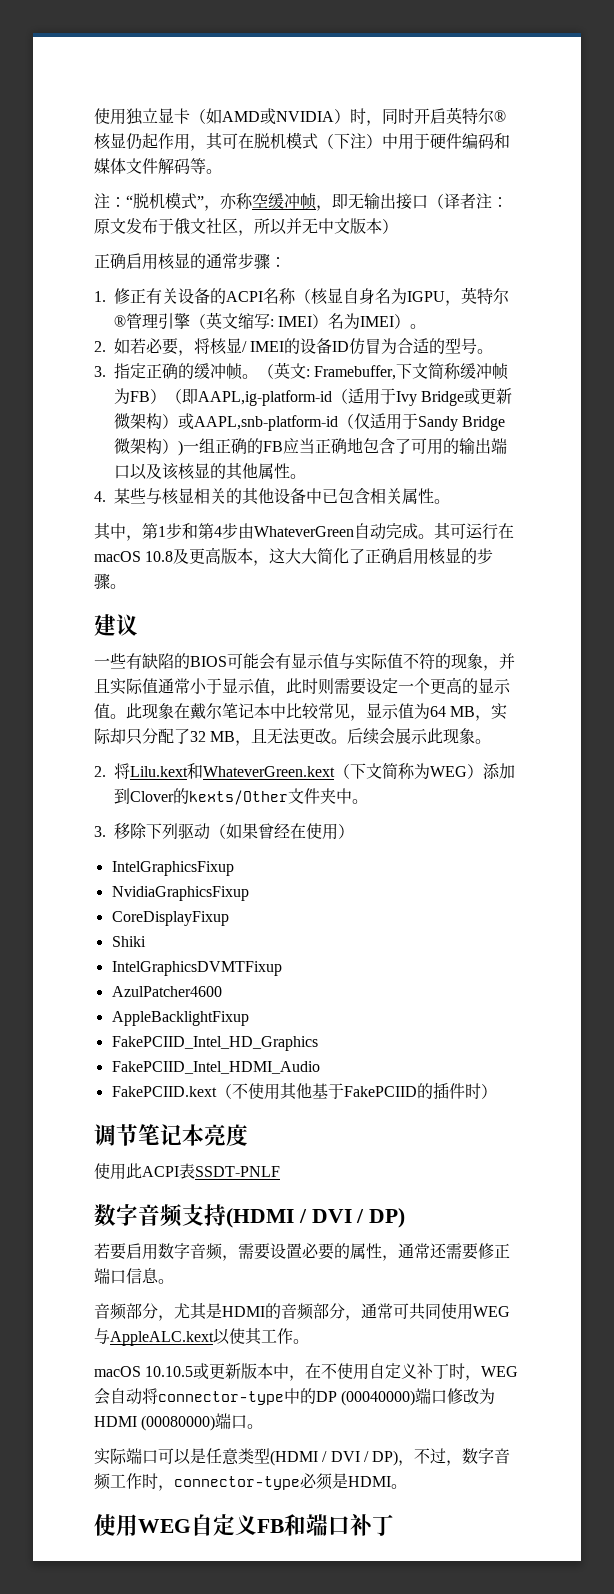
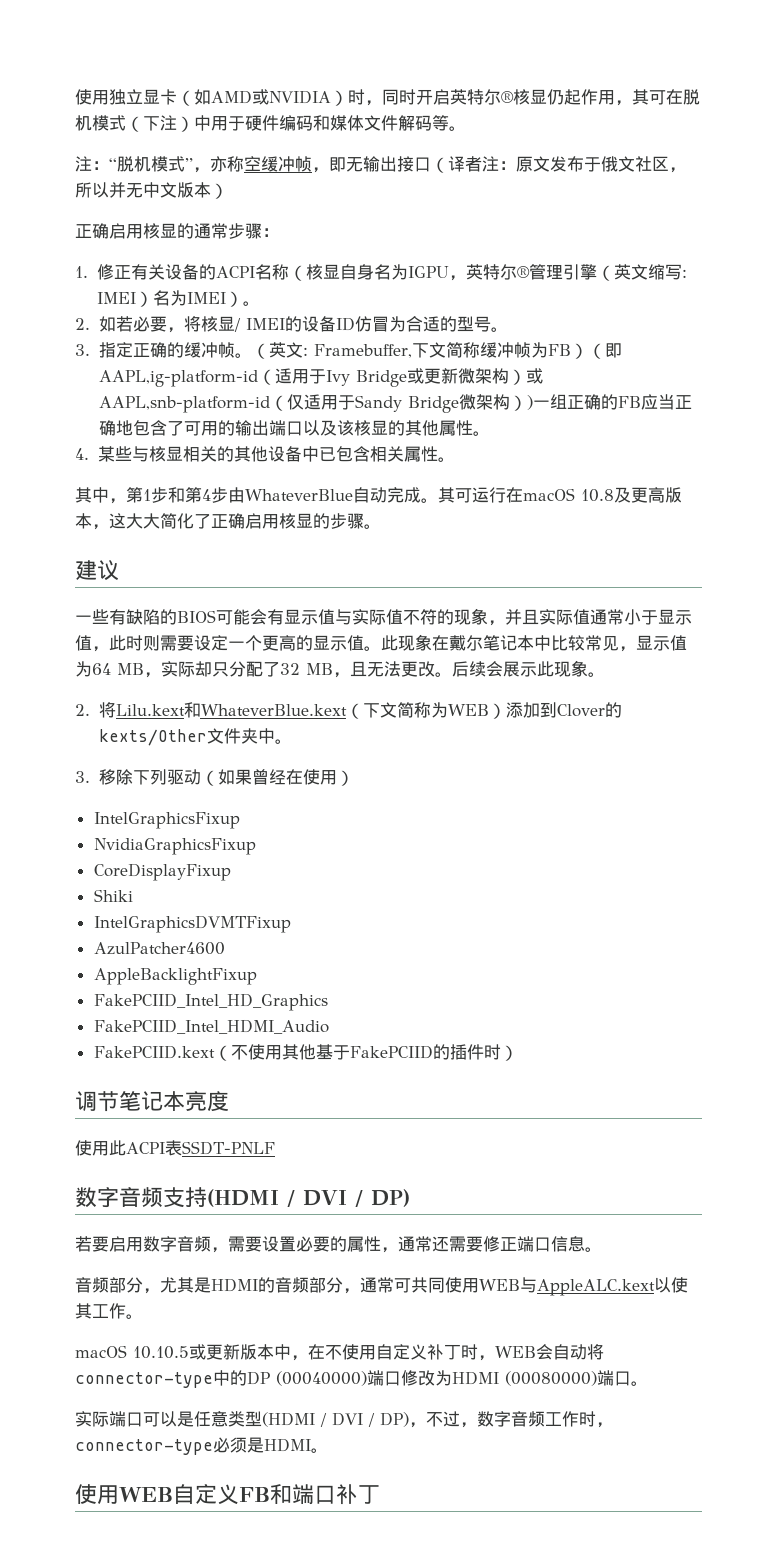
- 其中，第1步和第4步由WhateverGreen自动完成。
+ 其中，第1步和第4步由WhateverBlue自动完成。
- 2.将Lilu.kext和WhateverGreen.kext（下文简称为WEG）添加到Clover的kexts/Other文件夹中。
+ 2.将Lilu.kext和WhateverBlue.kext（下文简称为WEB）添加到Clover的kexts/Other文件夹中。
- 音频部分，尤其是HDMI的音频部分，通常可共同使用WEG与AppleALC.kext以使其工作。
+ 音频部分，尤其是HDMI的音频部分，通常可共同使用WEB与AppleALC.kext以使其工作。
- macOS 10.10.5或更新版本中，在不使用自定义补丁时，WEG会自动将connector-type中的DP (00040000)端口修改为HDMI (00080000)端口。
+ macOS 10.10.5或更新版本中，在不使用自定义补丁时，WEB会自动将connector-type中的DP (00040000)端口修改为HDMI (00080000)端口。
- 使用WEG自定义FB和端口补丁
+ 使用WEB自定义FB和端口补丁

